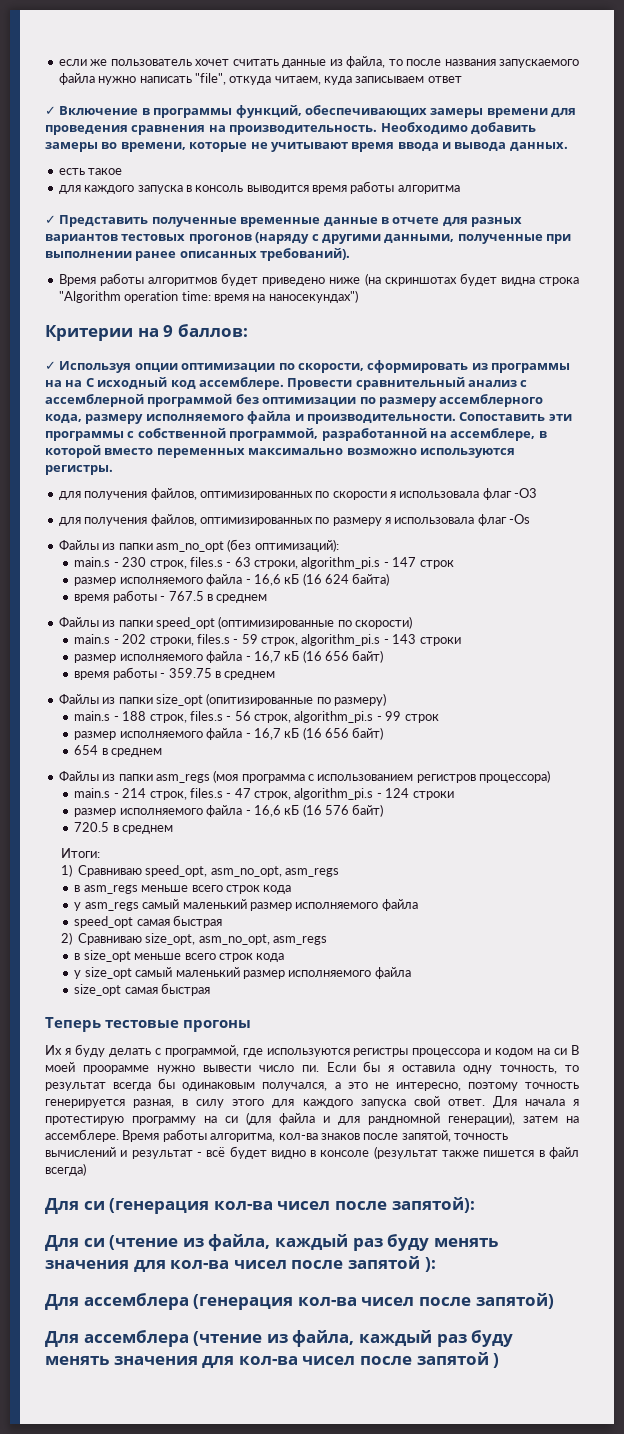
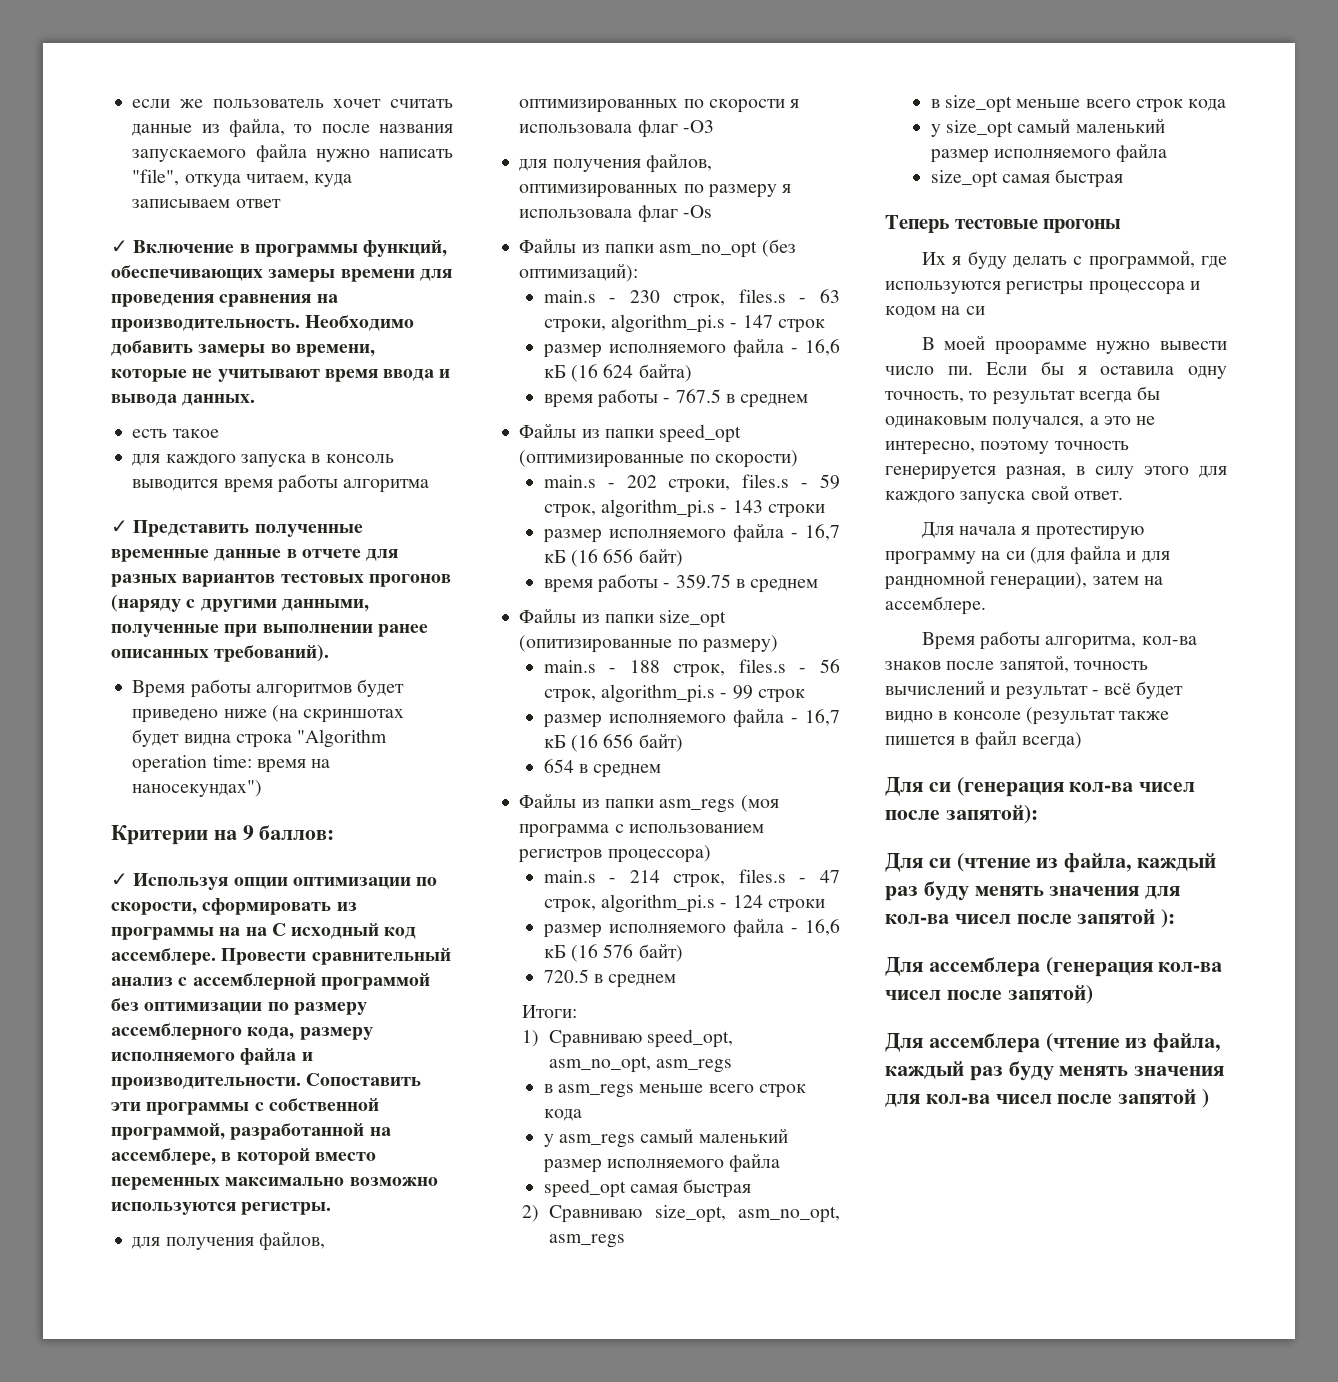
- Их я буду делать с программой, где используются регистры процессора и кодом на си В моей проорамме нужно вывести число пи.
+ Их я буду делать с программой, где используются регистры процессора и кодом на си
+ В моей проорамме нужно вывести число пи.
- Если бы я оставила одну точность, то результат всегда бы одинаковым получался, а это не интересно, поэтому точность генерируется разная, в силу этого для каждого запуска свой ответ. Для начала я протестирую программу на си (для файла и для рандномной генерации), затем на ассемблере. Время работы алгоритма, кол-ва знаков после запятой, точность вычислений и результат - всё будет видно в консоле (результат также пишется в файл всегда)
+ Если бы я оставила одну точность, то результат всегда бы одинаковым получался, а это не интересно, поэтому точность генерируется разная, в силу этого для каждого запуска свой ответ.
+ Для начала я протестирую программу на си (для файла и для рандномной генерации), затем на ассемблере.
+ Время работы алгоритма, кол-ва знаков после запятой, точность вычислений и результат - всё будет видно в консоле (результат также пишется в файл всегда)

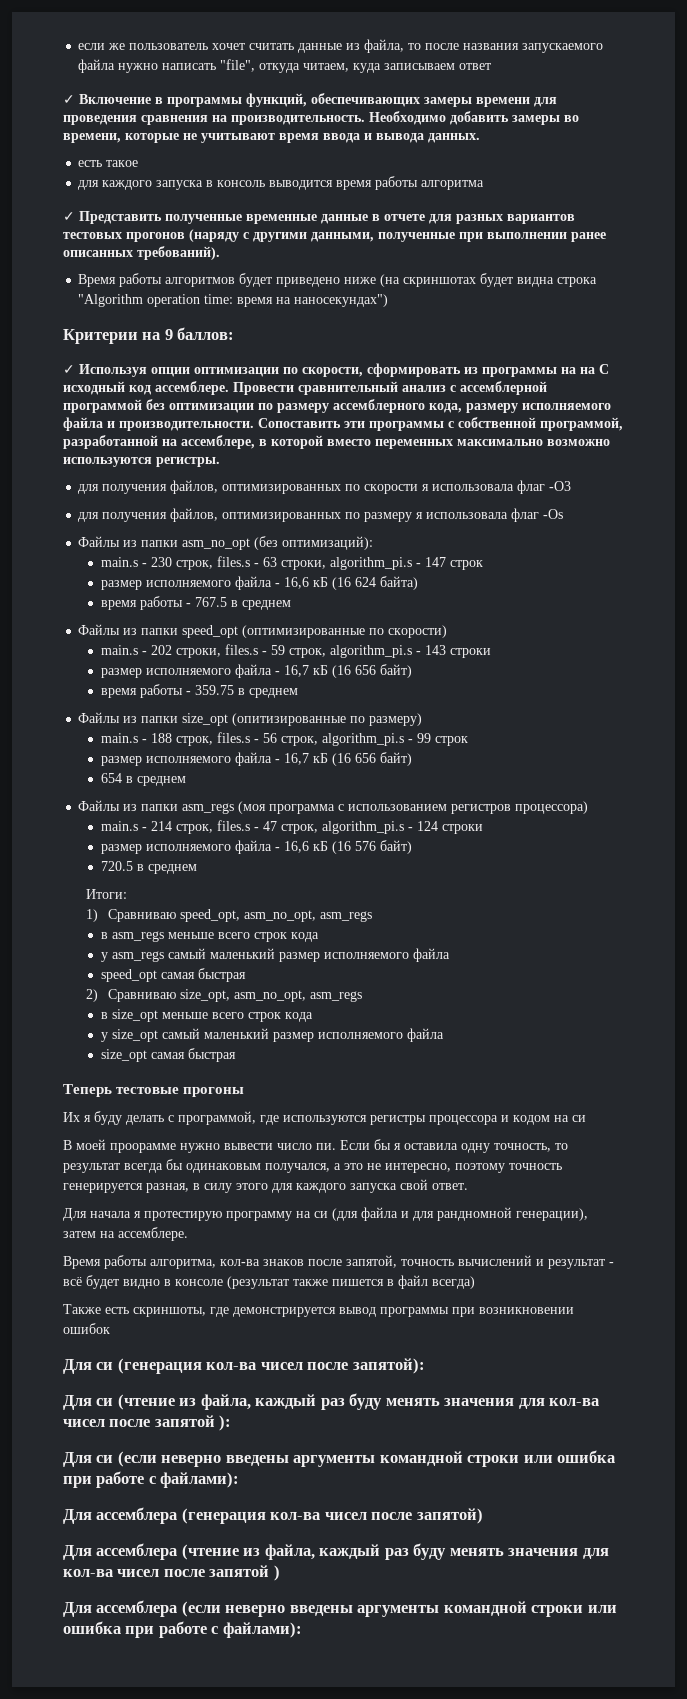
+ Также есть скриншоты, где демонстрируется вывод программы при возникновении ошибок
+ Для си (если неверно введены аргументы командной строки или ошибка при работе с файлами):
+ Для ассемблера (если неверно введены аргументы командной строки или ошибка при работе с файлами):

